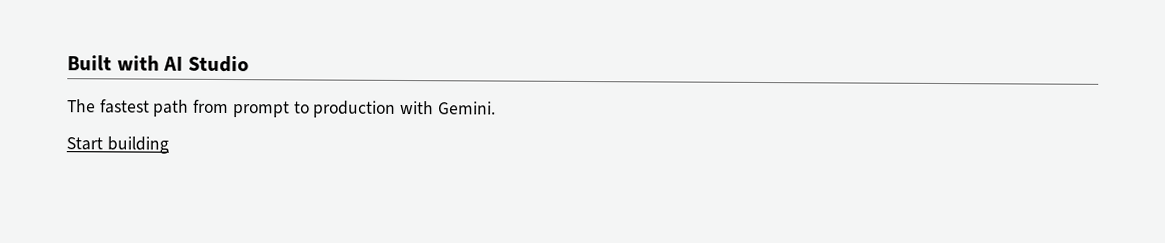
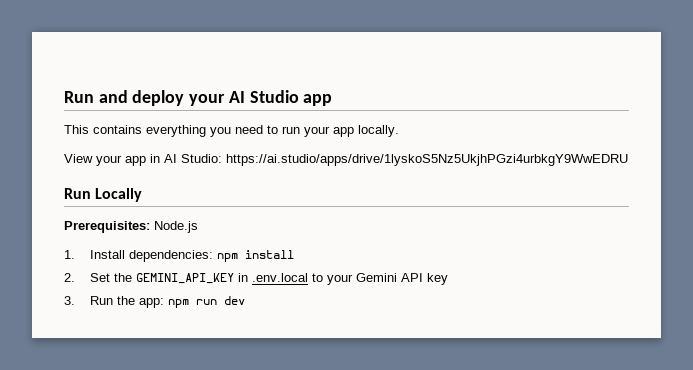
- Built with AI Studio
- The fastest path from prompt to production with Gemini.
- Start building
+ Run and deploy your AI Studio app
+ This contains everything you need to run your app locally.
+ View your app in AI Studio: https://ai.studio/apps/drive/1lyskoS5Nz5UkjhPGzi4urbkgY9WwEDRU
+ Run Locally
+ Prerequisites: Node.js
+ 1. Install dependencies: npm install
+ 2. Set the GEMINI_API_KEY in .env.local to your Gemini API key
+ 3. Run the app: npm run dev

